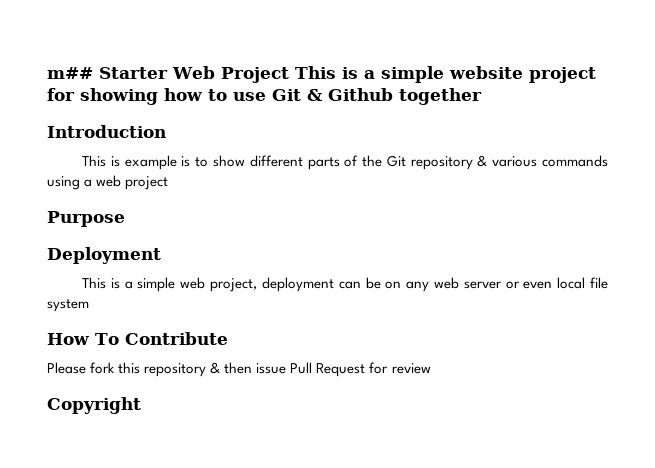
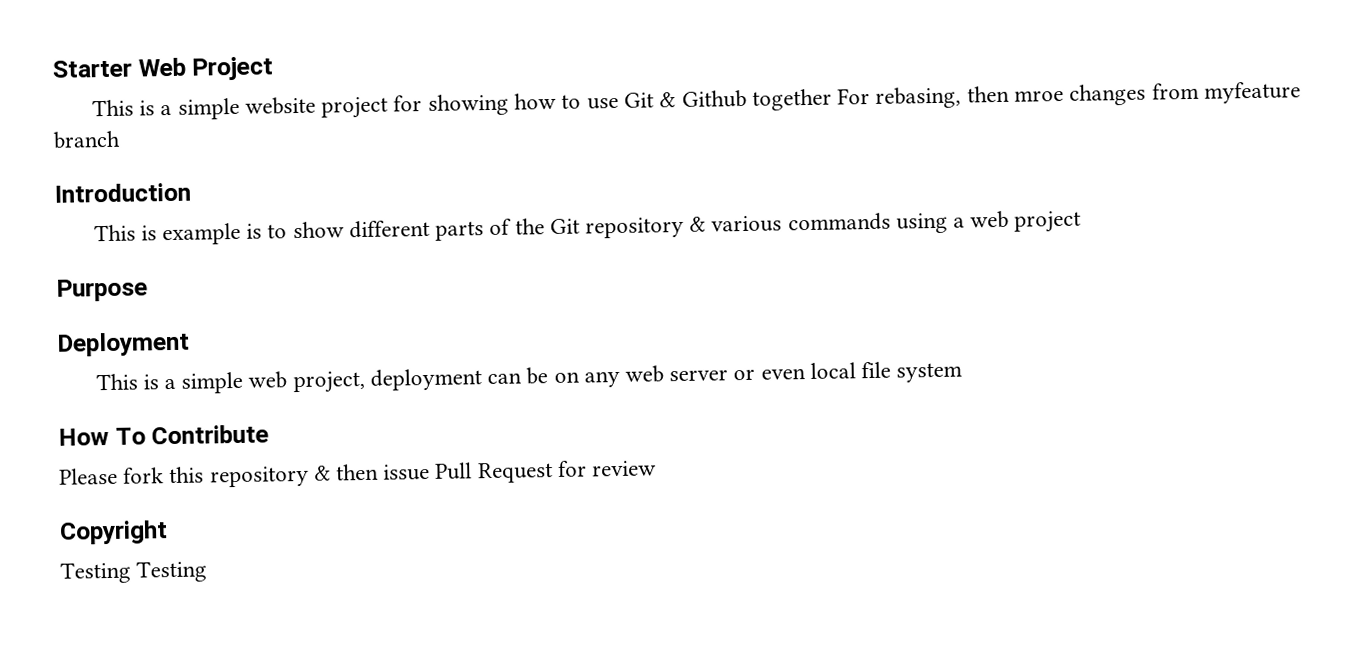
- m## Starter Web Project This is a simple website project for showing how to use Git & Github together
+ Starter Web Project
+ This is a simple website project for showing how to use Git & Github together For rebasing, then mroe changes from myfeature branch
+ Testing Testing

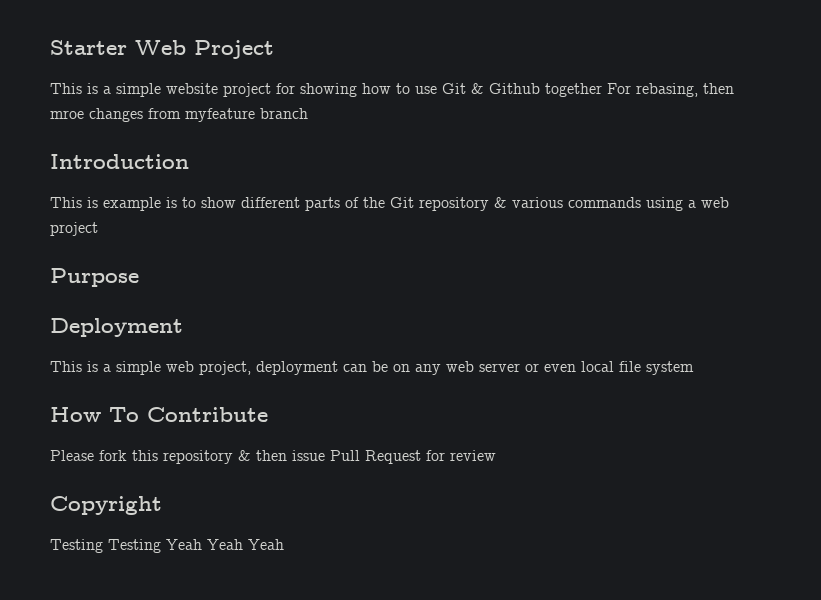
- Testing Testing
+ Testing Testing Yeah Yeah Yeah

